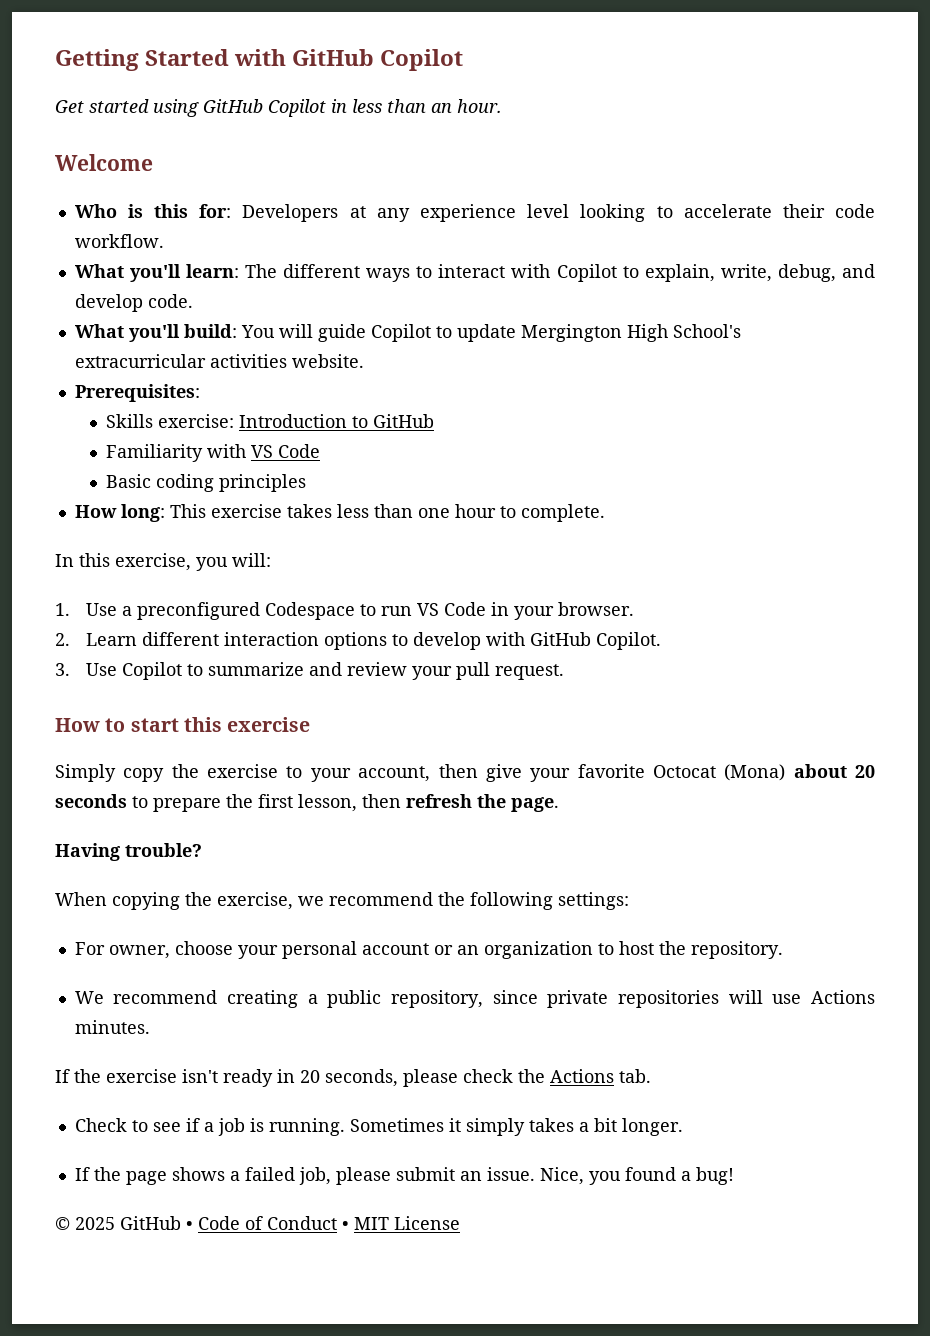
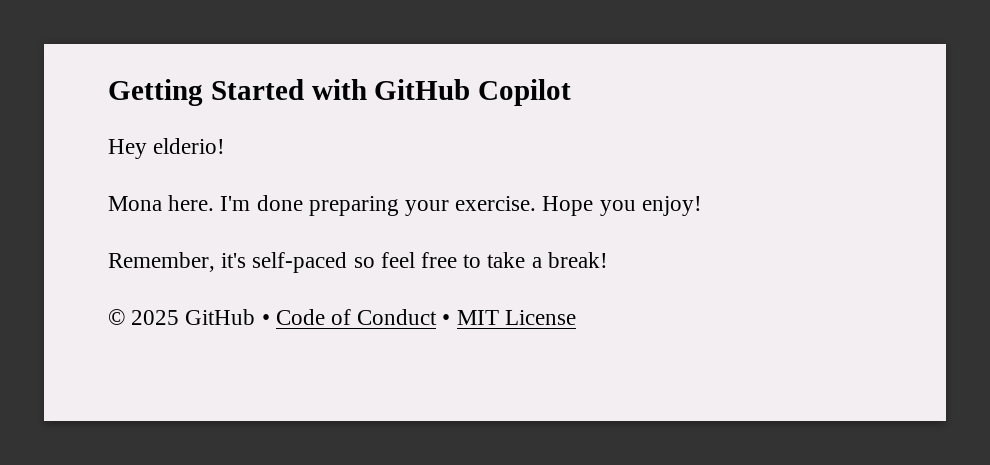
- Get started using GitHub Copilot in less than an hour.
- Welcome
- Who is this for: Developers at any experience level looking to accelerate their code workflow.
- What you'll learn: The different ways to interact with Copilot to explain, write, debug, and develop code.
- What you'll build: You will guide Copilot to update Mergington High School's extracurricular activities website.
- Prerequisites:
- Skills exercise: Introduction to GitHub
- Familiarity with VS Code
- Basic coding principles
- How long: This exercise takes less than one hour to complete.
- In this exercise, you will:
- 1. Use a preconfigured Codespace to run VS Code in your browser.
- 2. Learn different interaction options to develop with GitHub Copilot.
- 3. Use Copilot to summarize and review your pull request.
- How to start this exercise
- Simply copy the exercise to your account, then give your favorite Octocat (Mona) about 20 seconds to prepare the first lesson, then refresh the page.
- Having trouble?
- When copying the exercise, we recommend the following settings:
- For owner, choose your personal account or an organization to host the repository.
- We recommend creating a public repository, since private repositories will use Actions minutes.
- If the exercise isn't ready in 20 seconds, please check the Actions tab.
- Check to see if a job is running. Sometimes it simply takes a bit longer.
- If the page shows a failed job, please submit an issue. Nice, you found a bug!
+ Hey elderio!
+ Mona here. I'm done preparing your exercise. Hope you enjoy!
+ Remember, it's self-paced so feel free to take a break!

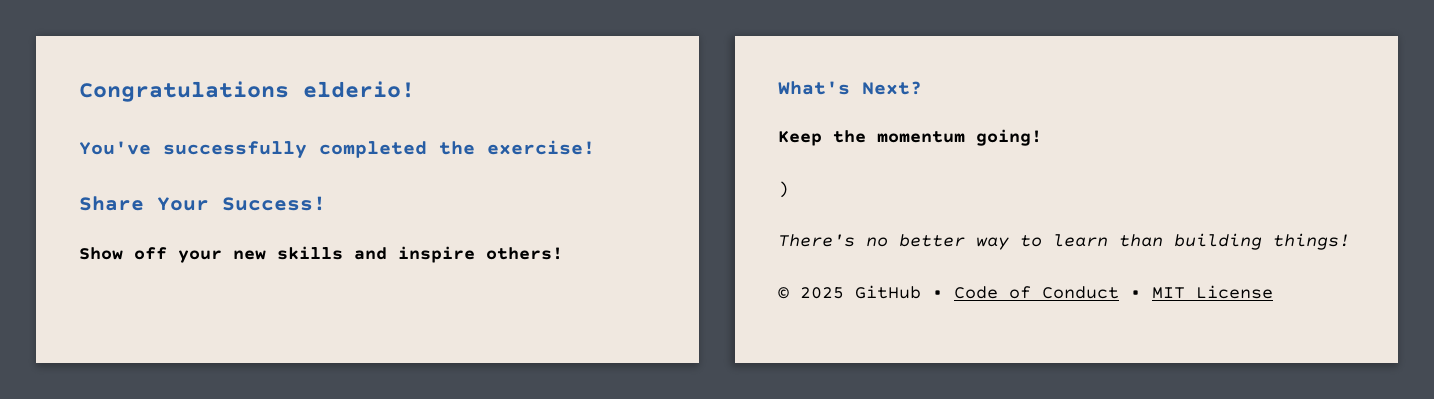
- Getting Started with GitHub Copilot
- Hey elderio!
- Mona here. I'm done preparing your exercise. Hope you enjoy!
- Remember, it's self-paced so feel free to take a break!
+ Congratulations elderio!
+ You've successfully completed the exercise!
+ Share Your Success!
+ Show off your new skills and inspire others!
+ What's Next?
+ Keep the momentum going!
+ )
+ There's no better way to learn than building things!

